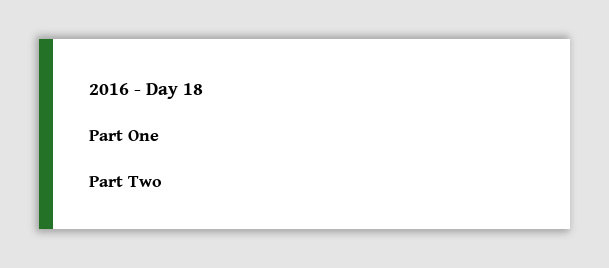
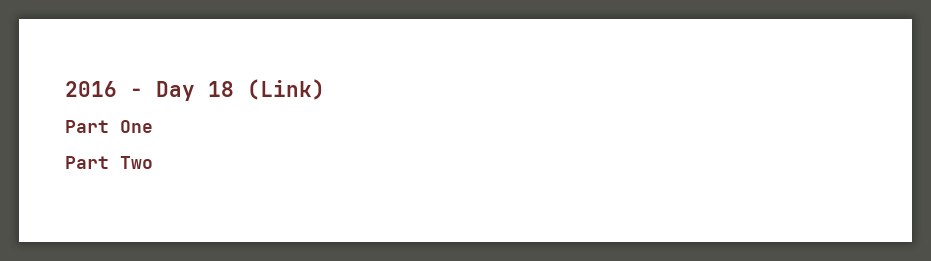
- 2016 - Day 18
+ 2016 - Day 18 (Link)

